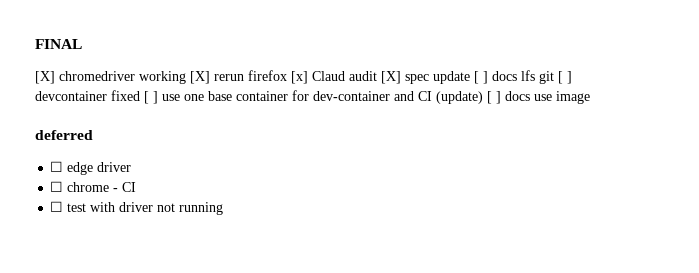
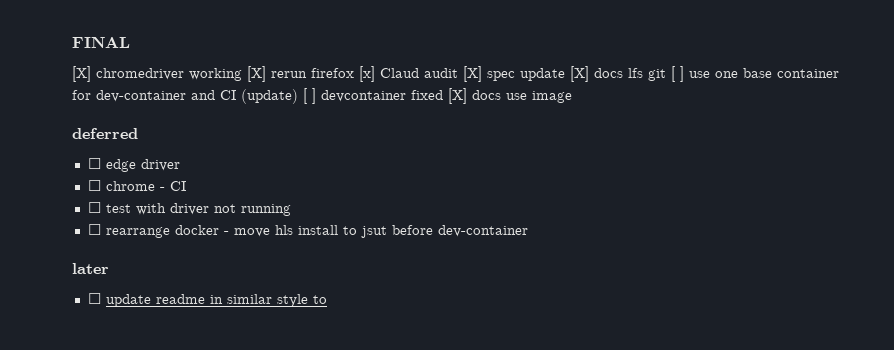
- [X] chromedriver working [X] rerun firefox [x] Claud audit [X] spec update [ ] docs lfs git [ ] devcontainer fixed [ ] use one base container for dev-container and CI (update) [ ] docs use image
+ [X] chromedriver working [X] rerun firefox [x] Claud audit [X] spec update [X] docs lfs git [ ] use one base container for dev-container and CI (update) [ ] devcontainer fixed [X] docs use image
+ ☐ rearrange docker - move hls install to jsut before dev-container
+ later
+ ☐ update readme in similar style to

